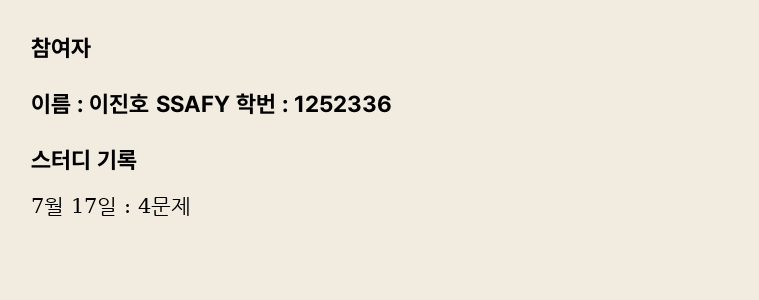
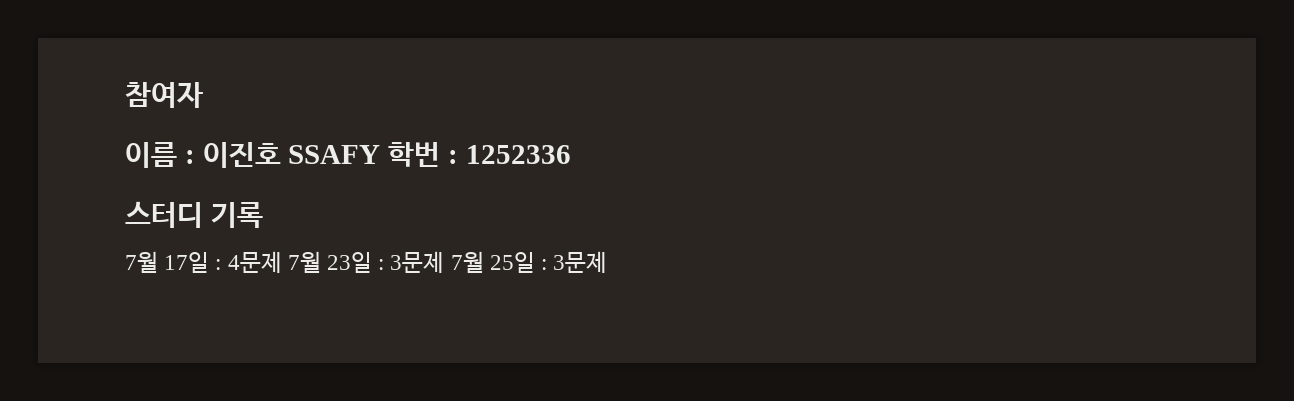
- 7월 17일 : 4문제
+ 7월 17일 : 4문제 7월 23일 : 3문제 7월 25일 : 3문제

